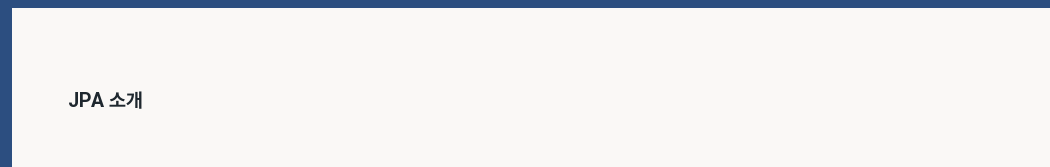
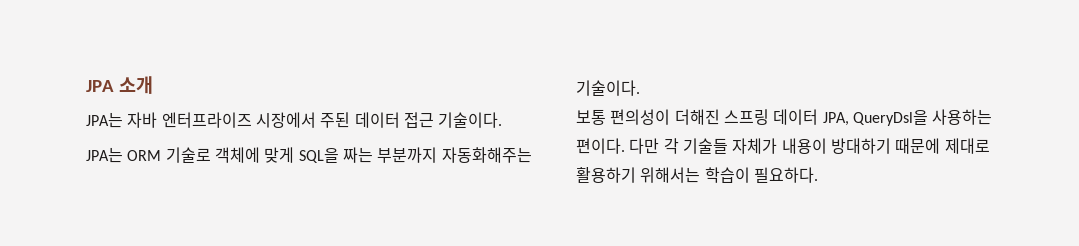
+ JPA는 자바 엔터프라이즈 시장에서 주된 데이터 접근 기술이다.
+ JPA는 ORM 기술로 객체에 맞게 SQL을 짜는 부분까지 자동화해주는 기술이다.
+ 보통 편의성이 더해진 스프링 데이터 JPA, QueryDsl을 사용하는 편이다. 다만 각 기술들 자체가 내용이 방대하기 때문에 제대로 활용하기 위해서는 학습이 필요하다.

